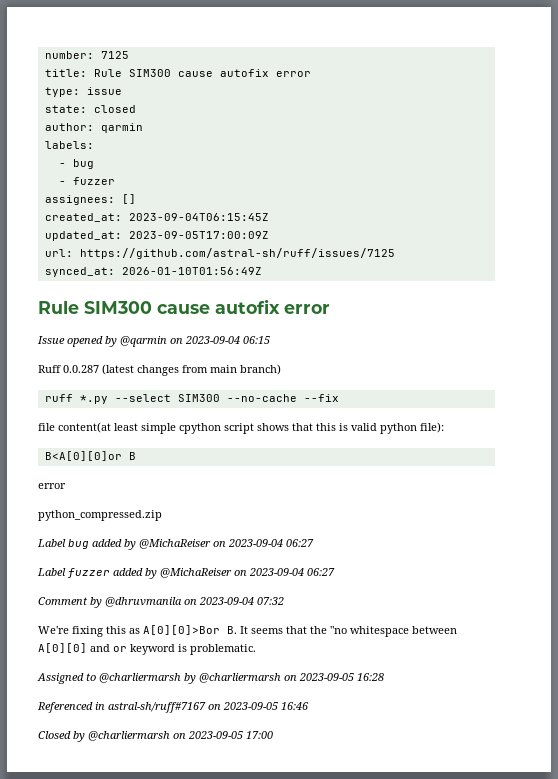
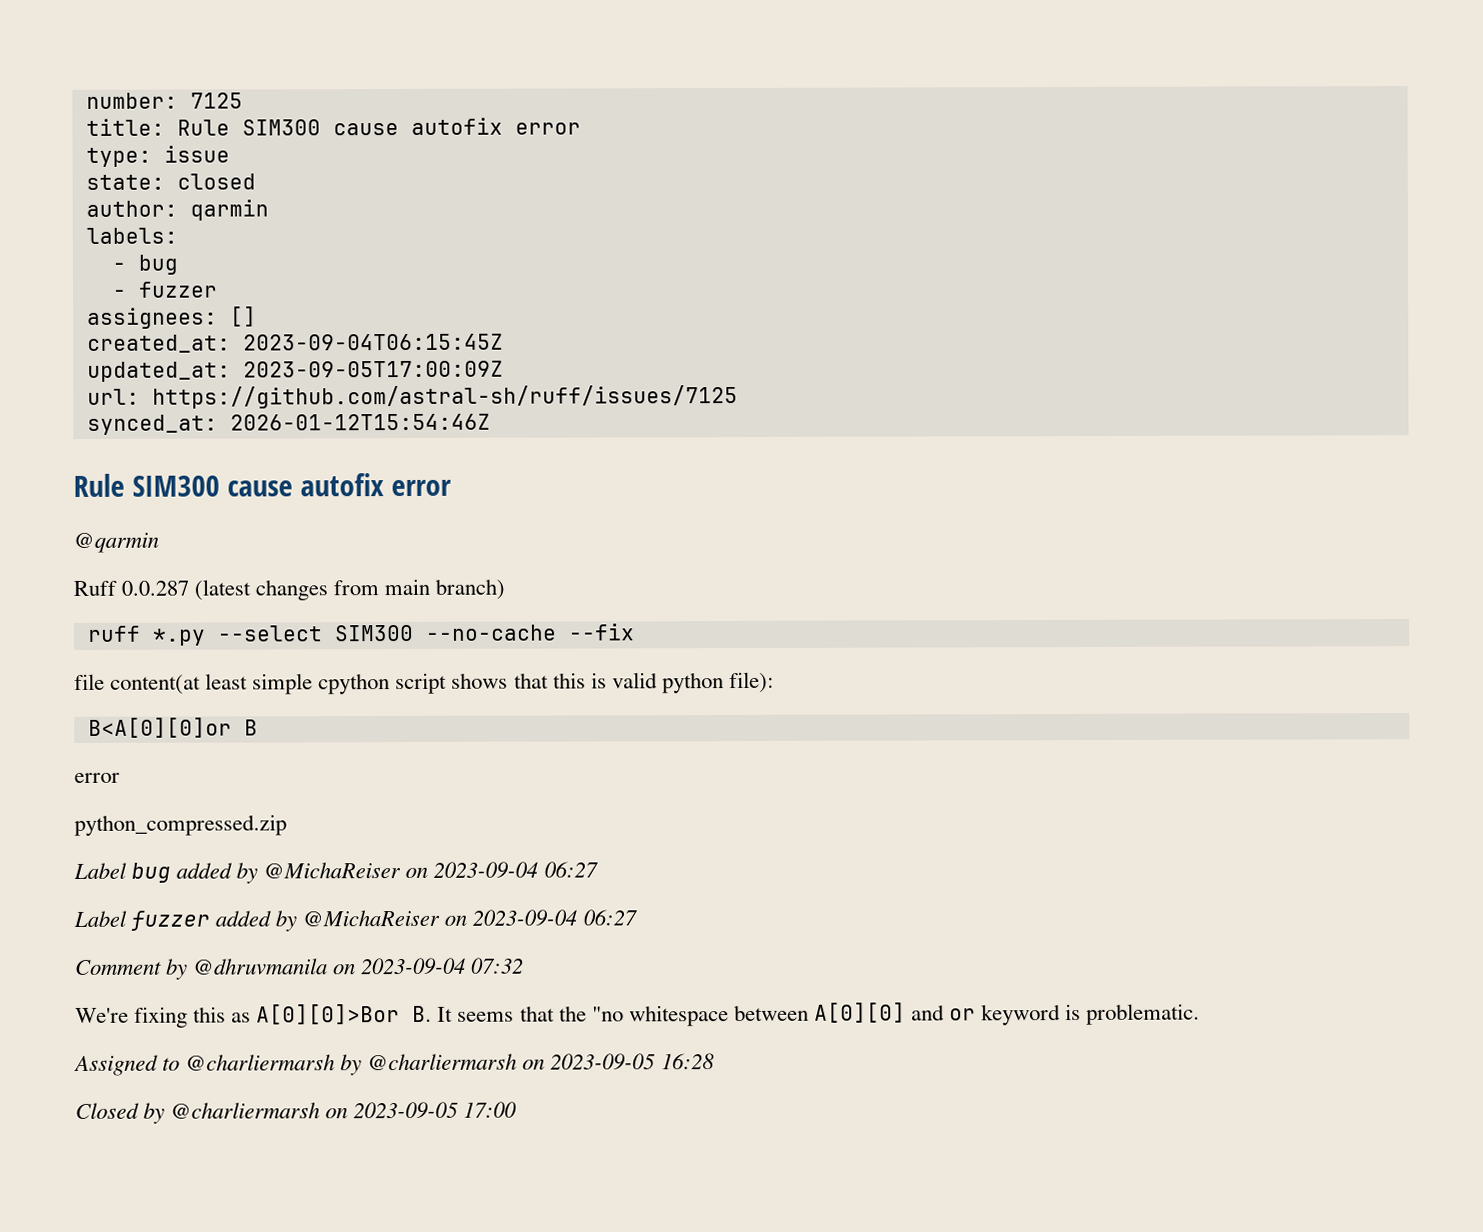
- synced_at: 2026-01-10T01:56:49Z
+ synced_at: 2026-01-12T15:54:46Z
  Rule SIM300 cause autofix error
- Issue opened by @qarmin on 2023-09-04 06:15
+ @qarmin
- Referenced in astral-sh/ruff#7167 on 2023-09-05 16:46

